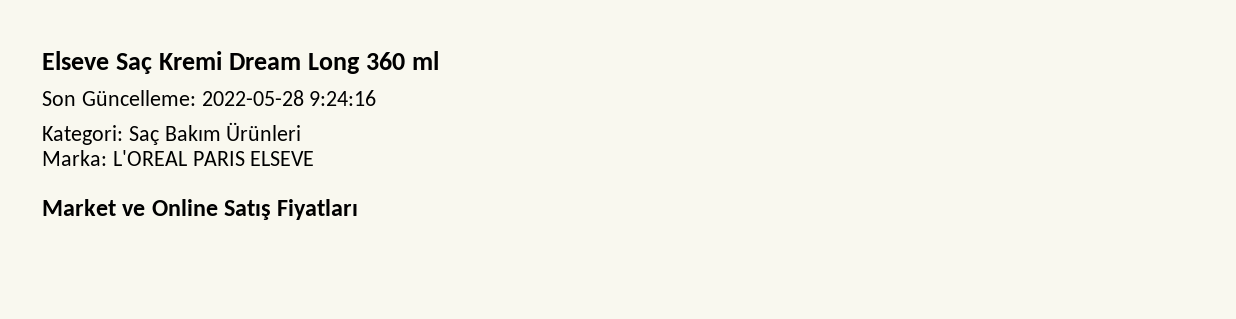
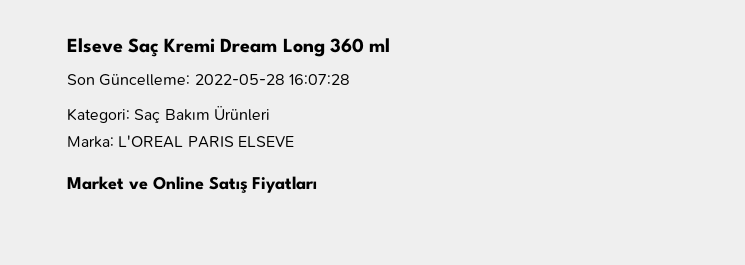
- Son Güncelleme: 2022-05-28 9:24:16
+ Son Güncelleme: 2022-05-28 16:07:28

